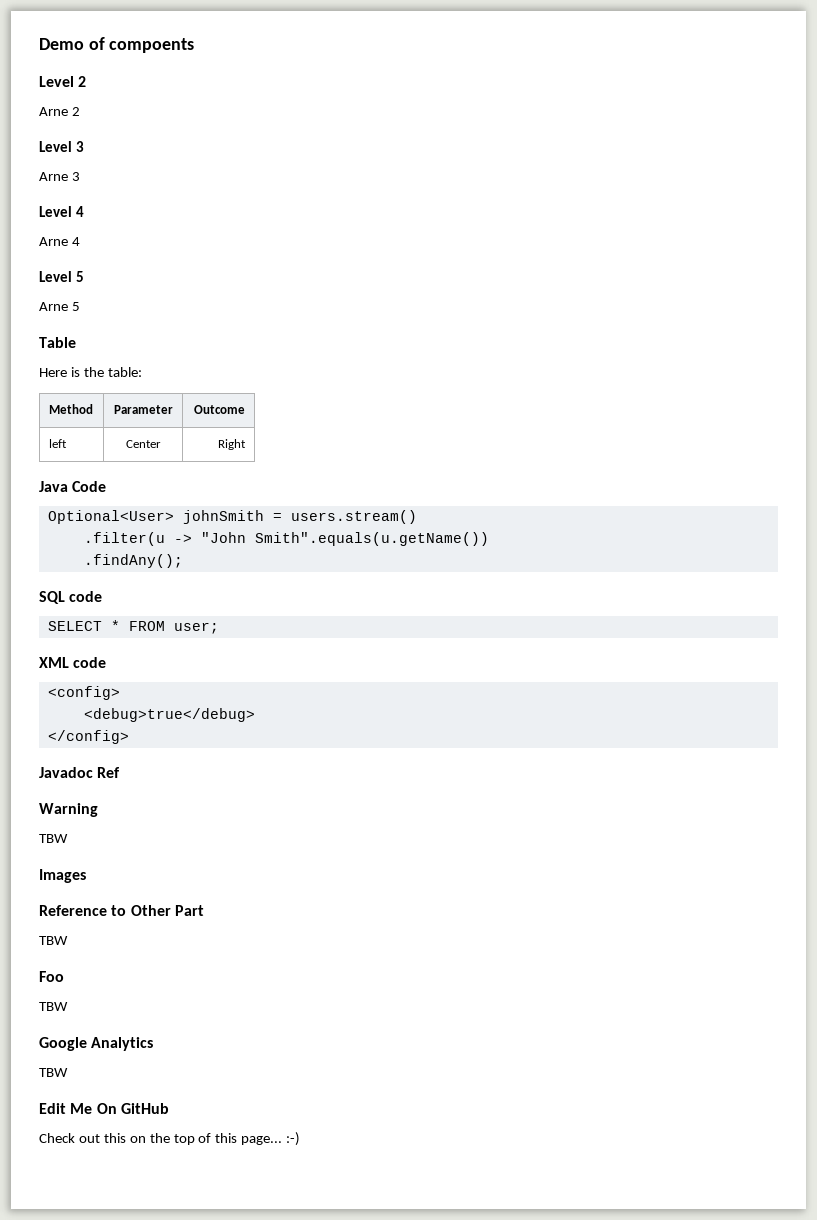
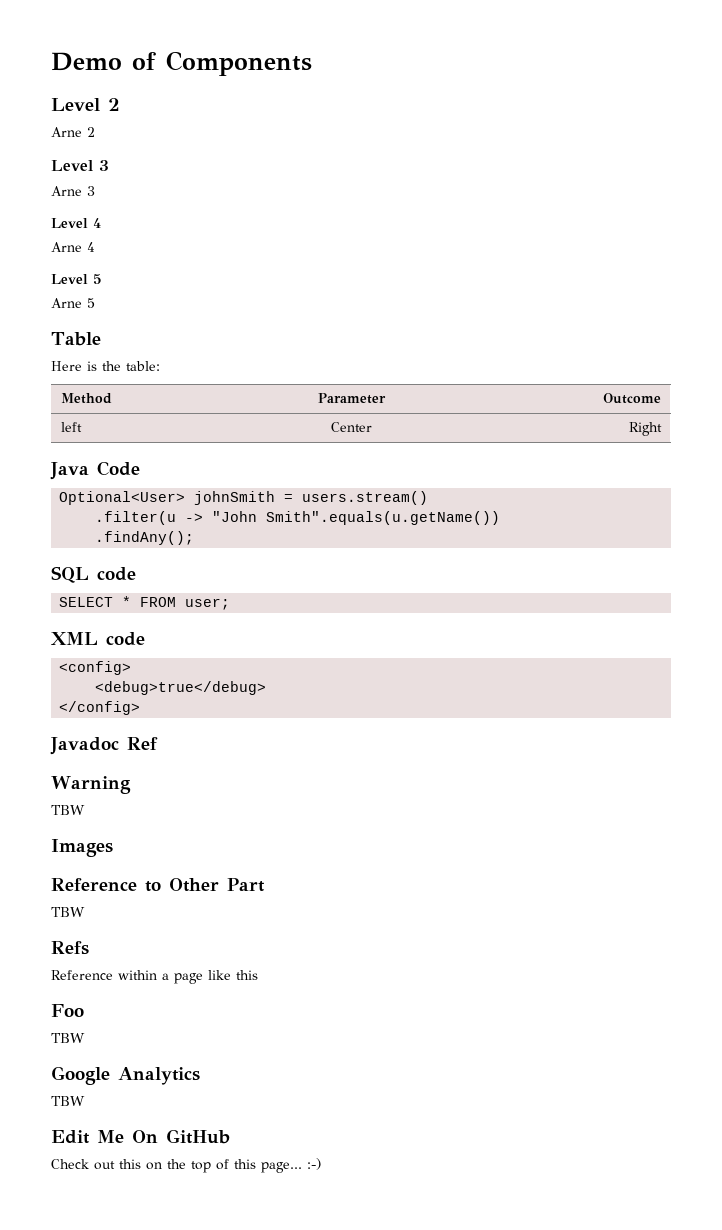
- Demo of compoents
+ Demo of Components
+ Refs
+ Reference within a page like this

